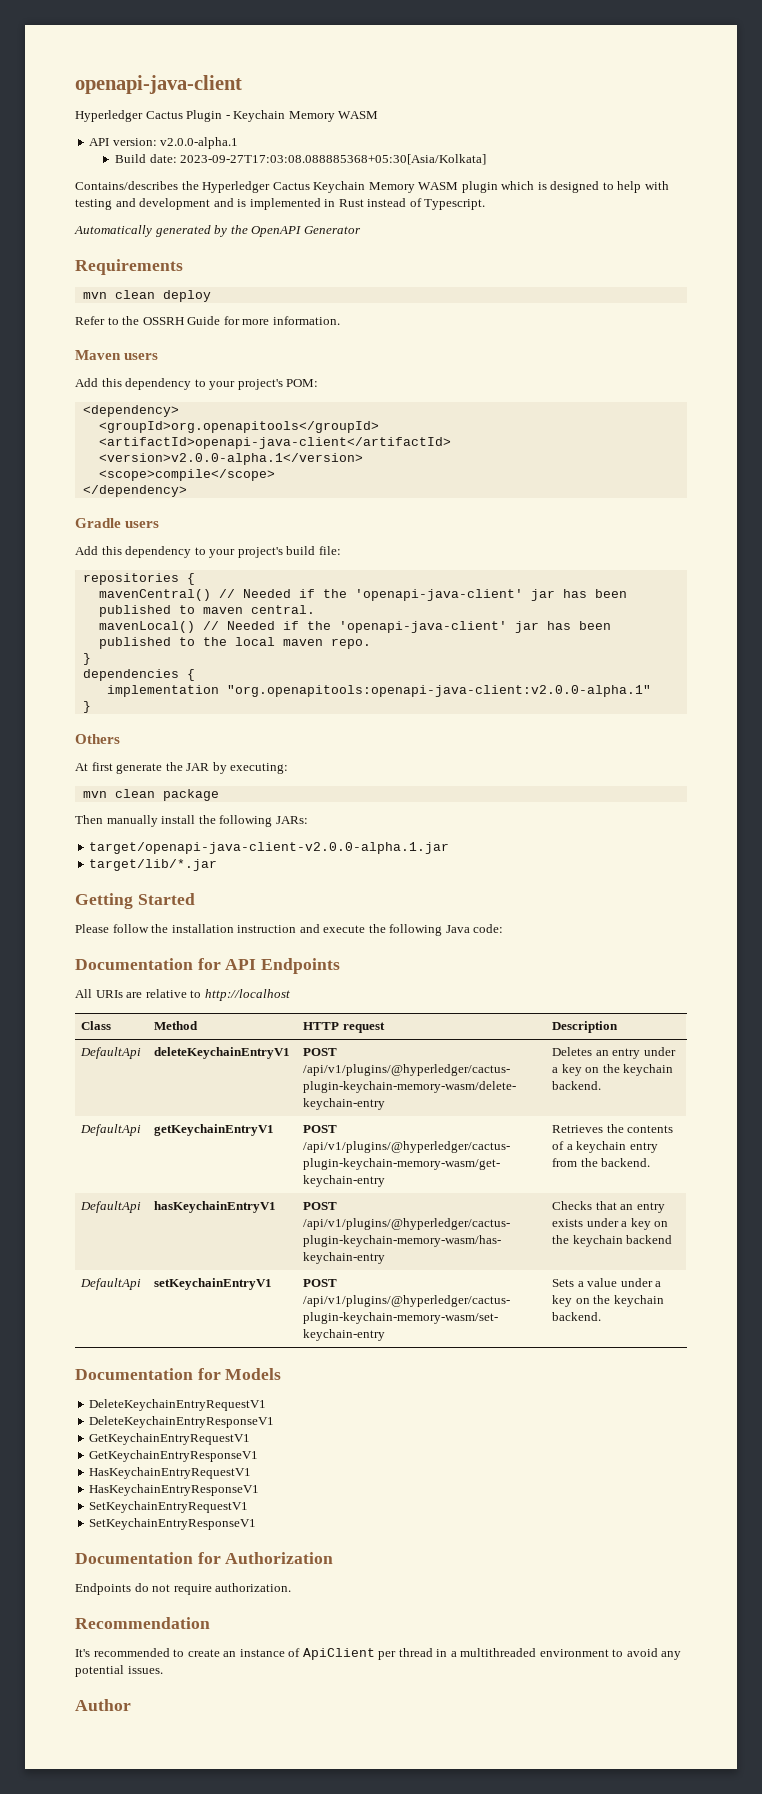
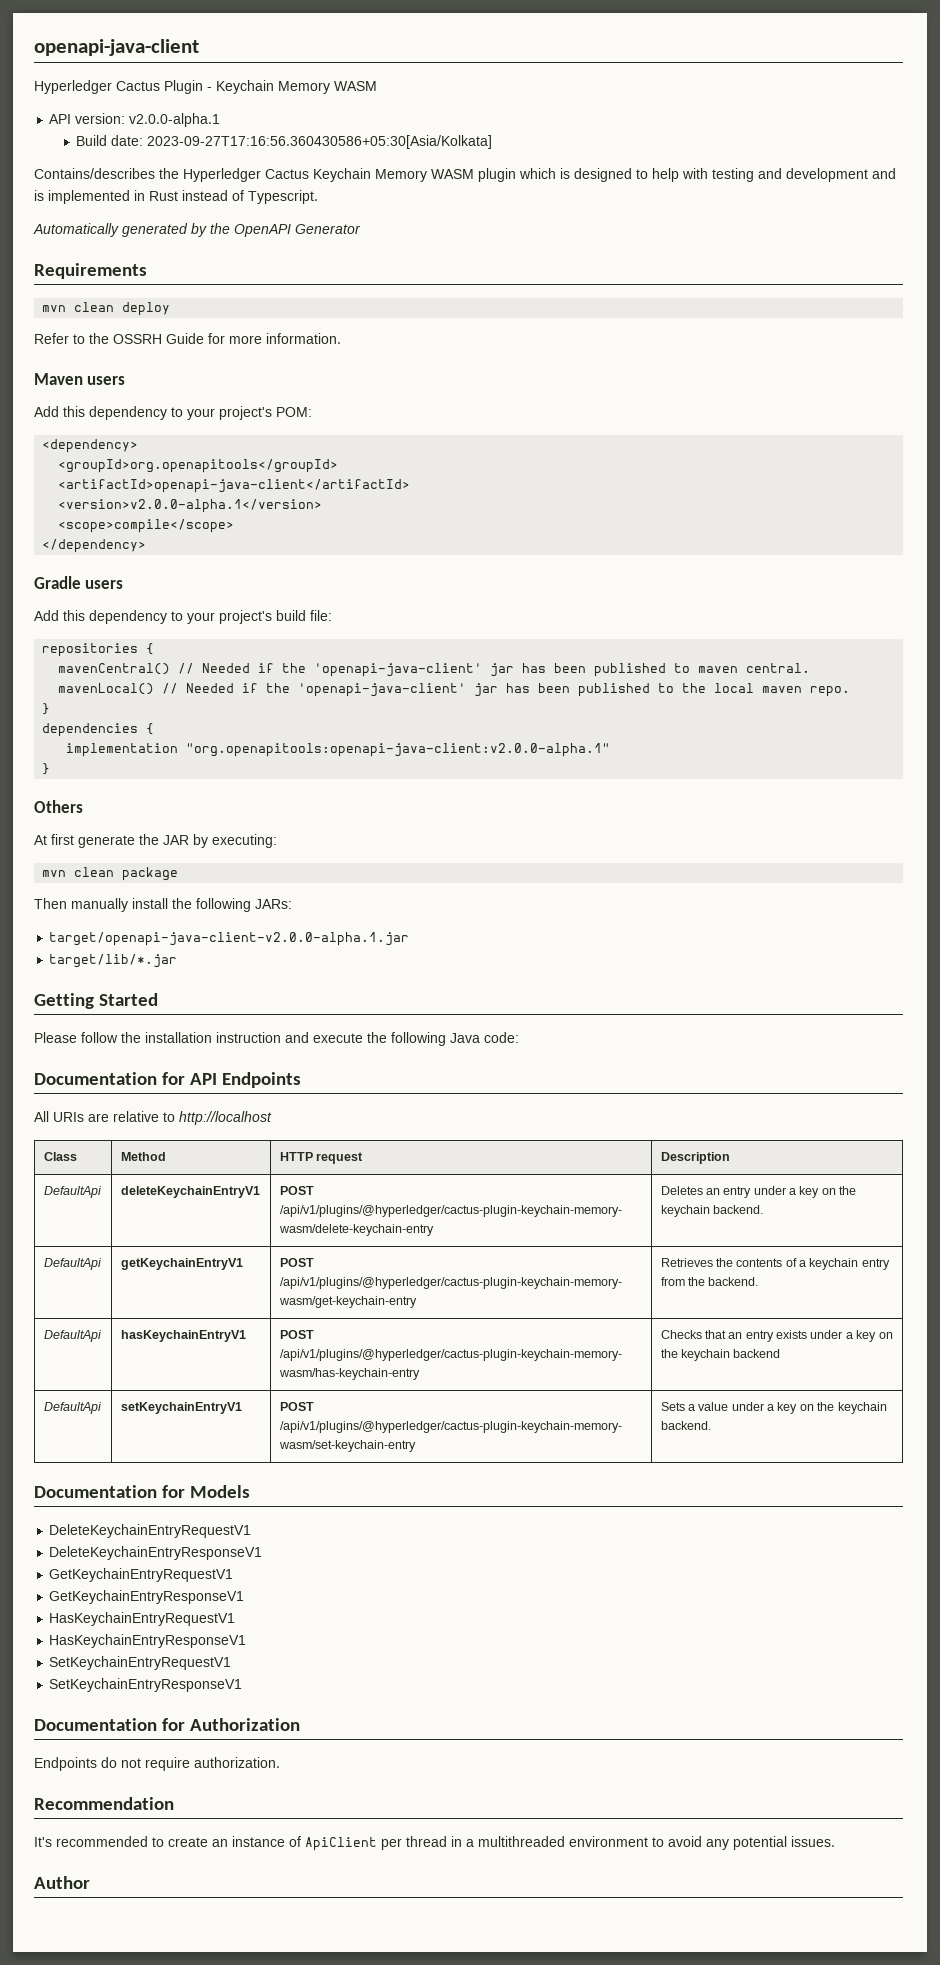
- Build date: 2023-09-27T17:03:08.088885368+05:30[Asia/Kolkata]
+ Build date: 2023-09-27T17:16:56.360430586+05:30[Asia/Kolkata]

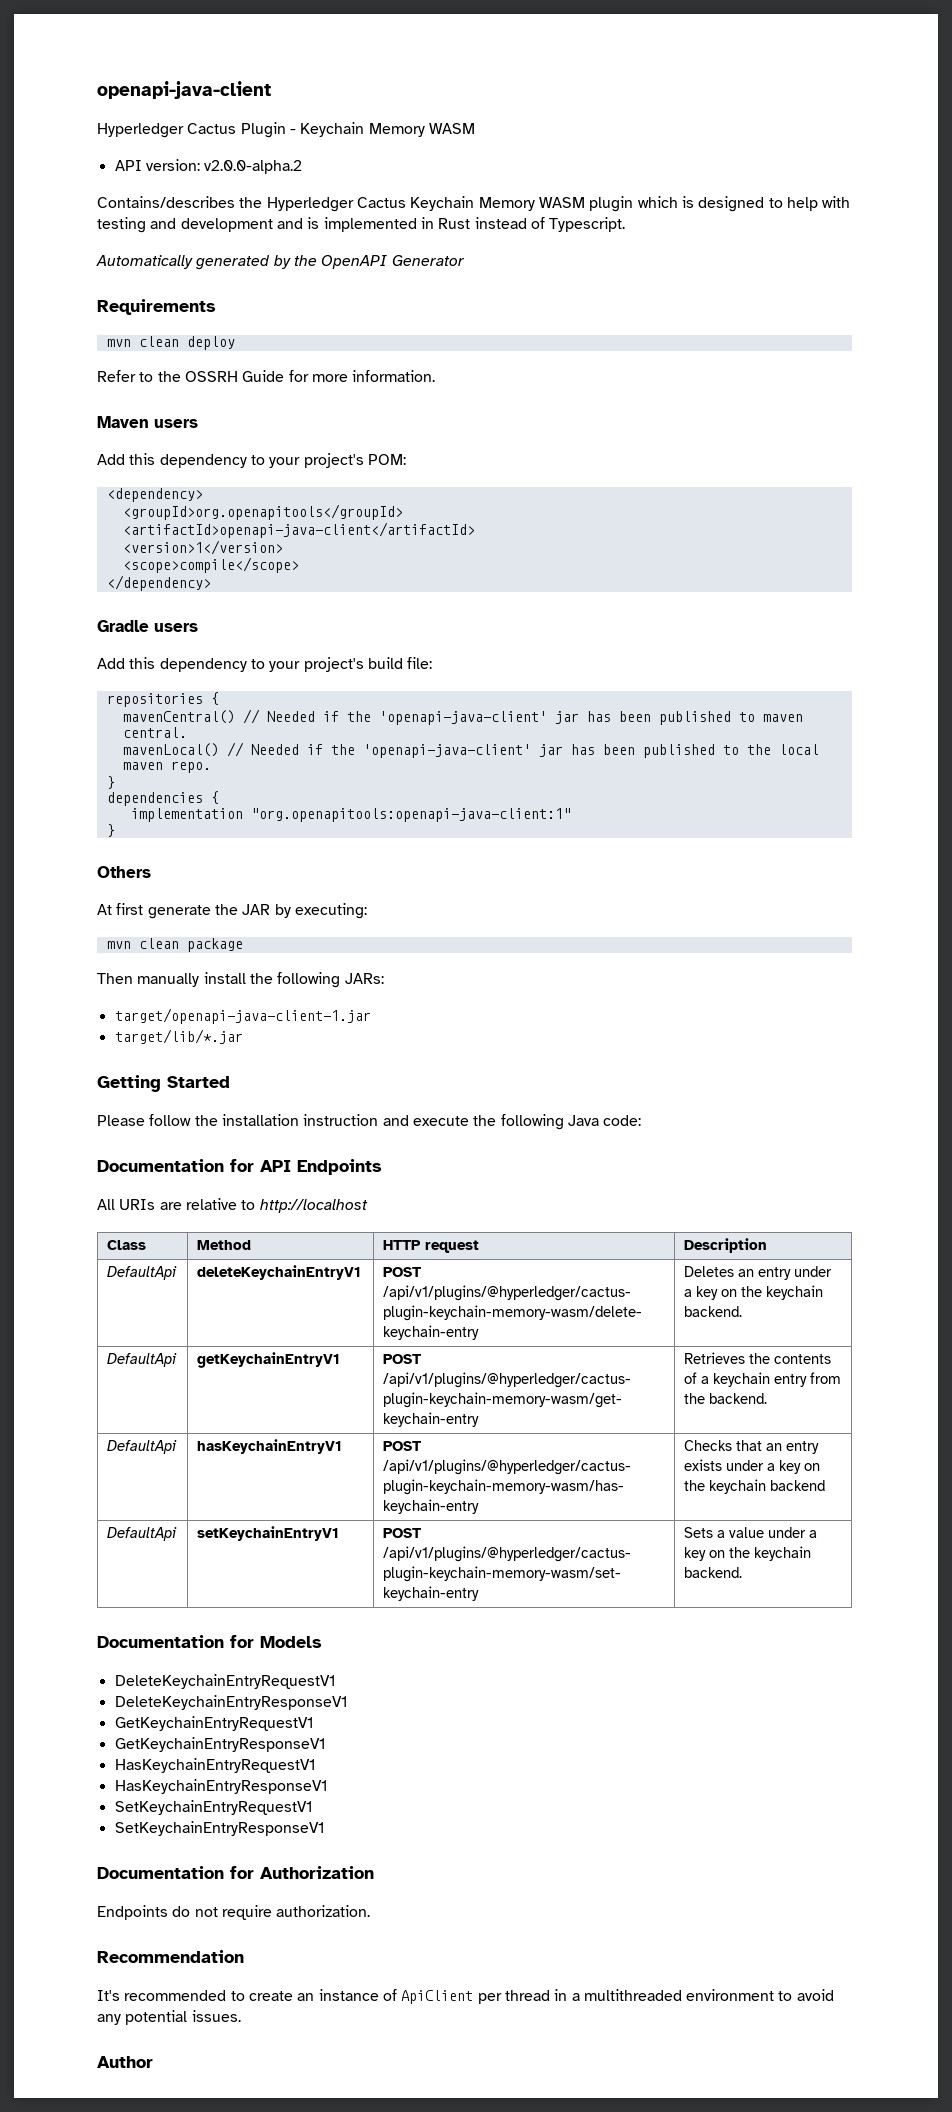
- API version: v2.0.0-alpha.1
- Build date: 2023-09-27T17:16:56.360430586+05:30[Asia/Kolkata]
+ API version: v2.0.0-alpha.2
- <version>v2.0.0-alpha.1</version>
+ <version>1</version>
- implementation "org.openapitools:openapi-java-client:v2.0.0-alpha.1"
+ implementation "org.openapitools:openapi-java-client:1"
- target/openapi-java-client-v2.0.0-alpha.1.jar
+ target/openapi-java-client-1.jar

